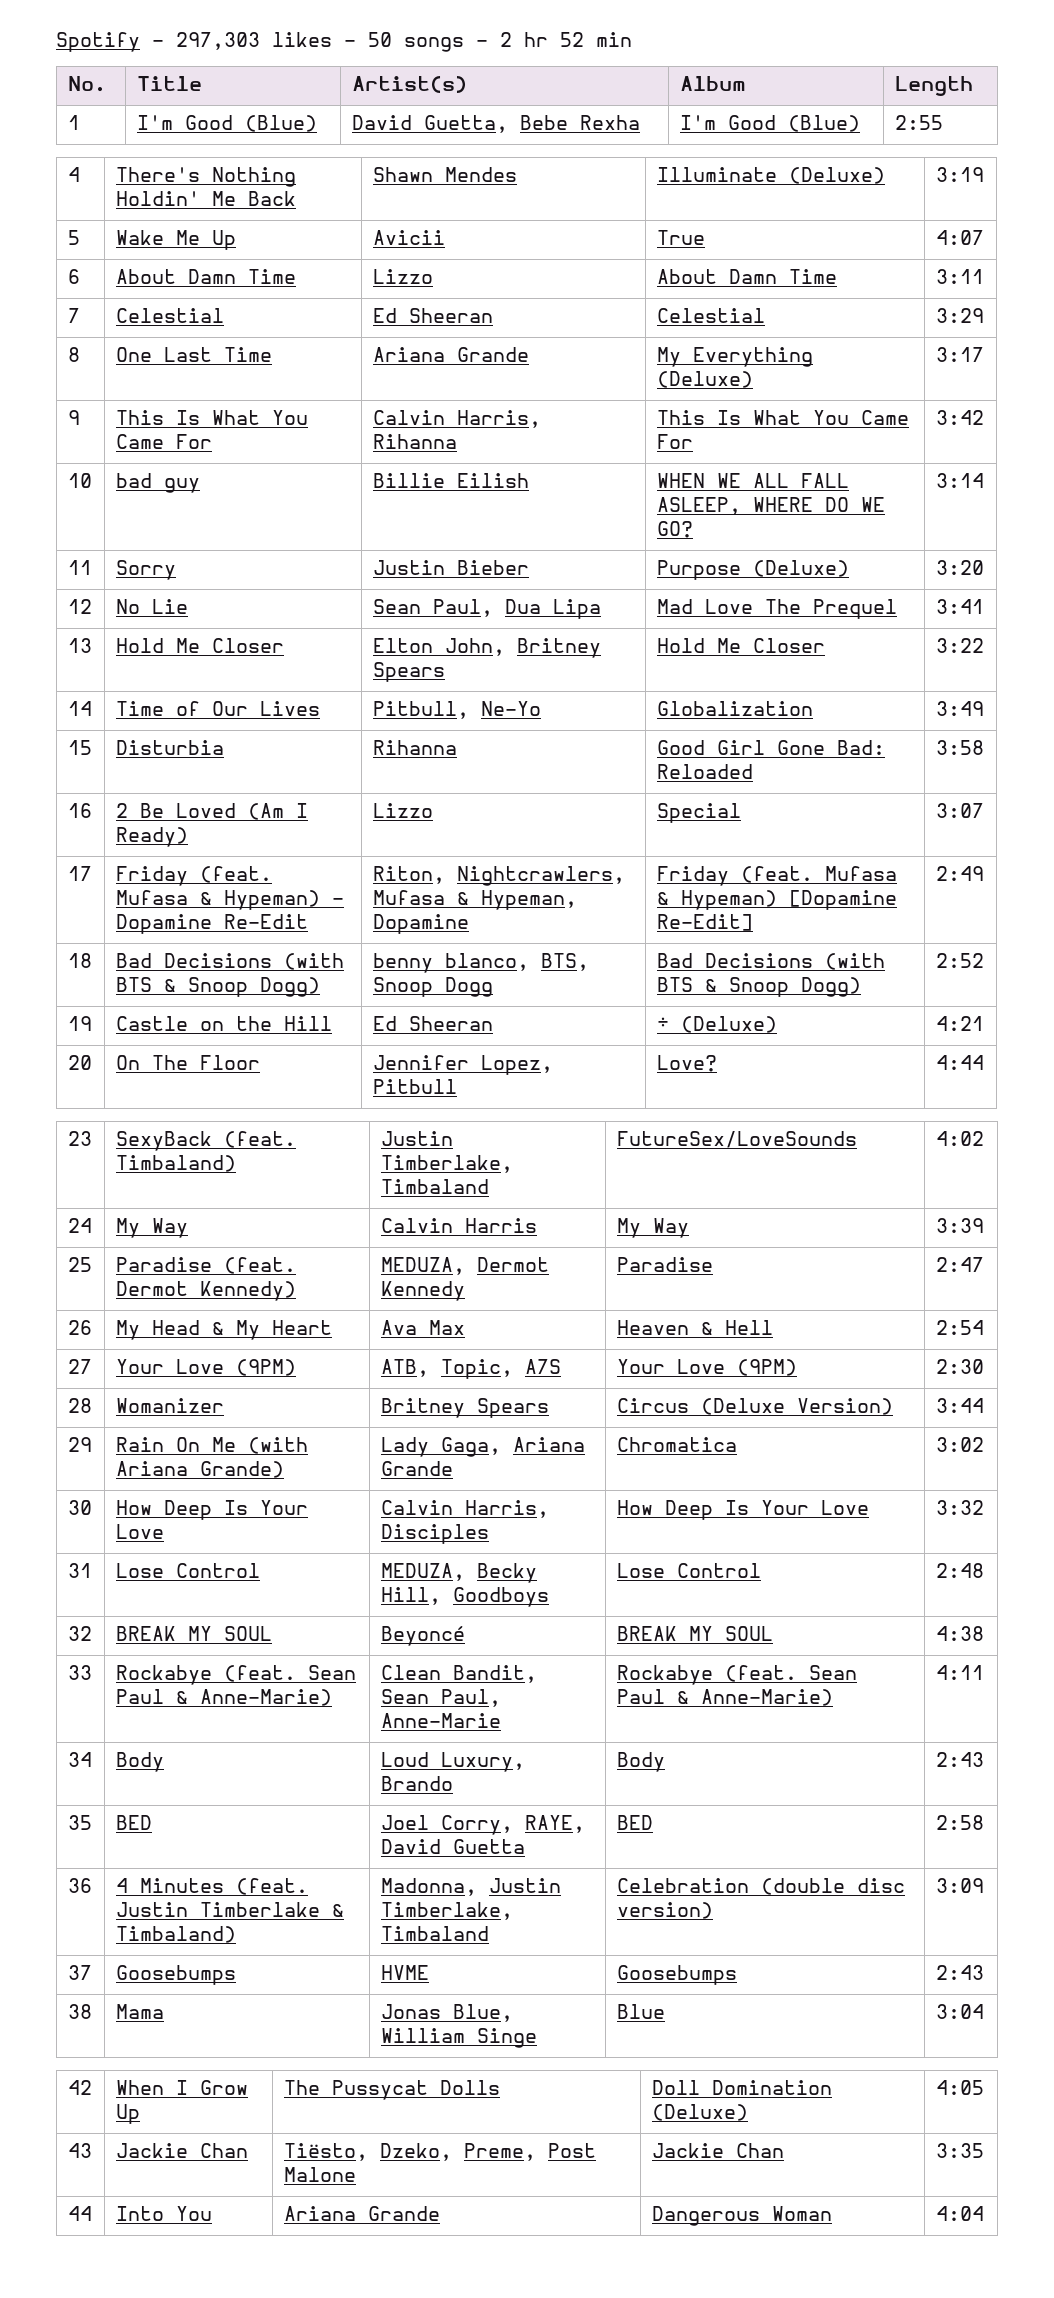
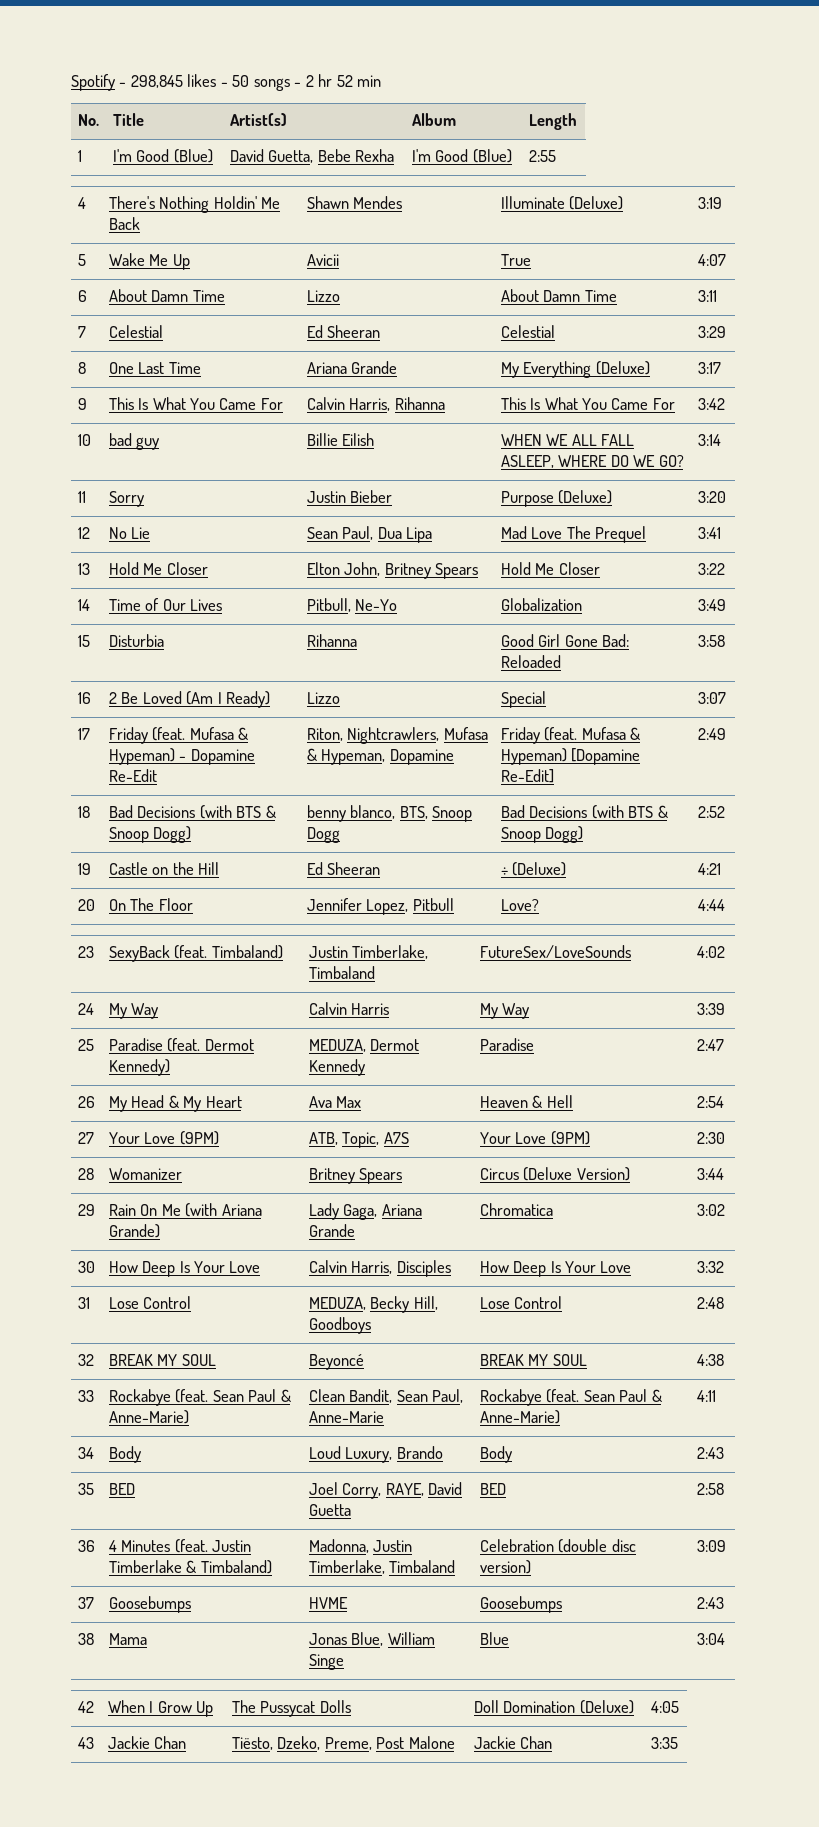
- Spotify - 297,303 likes - 50 songs - 2 hr 52 min
+ Spotify - 298,845 likes - 50 songs - 2 hr 52 min
- 44 | Into You | Ariana Grande | Dangerous Woman | 4:04

